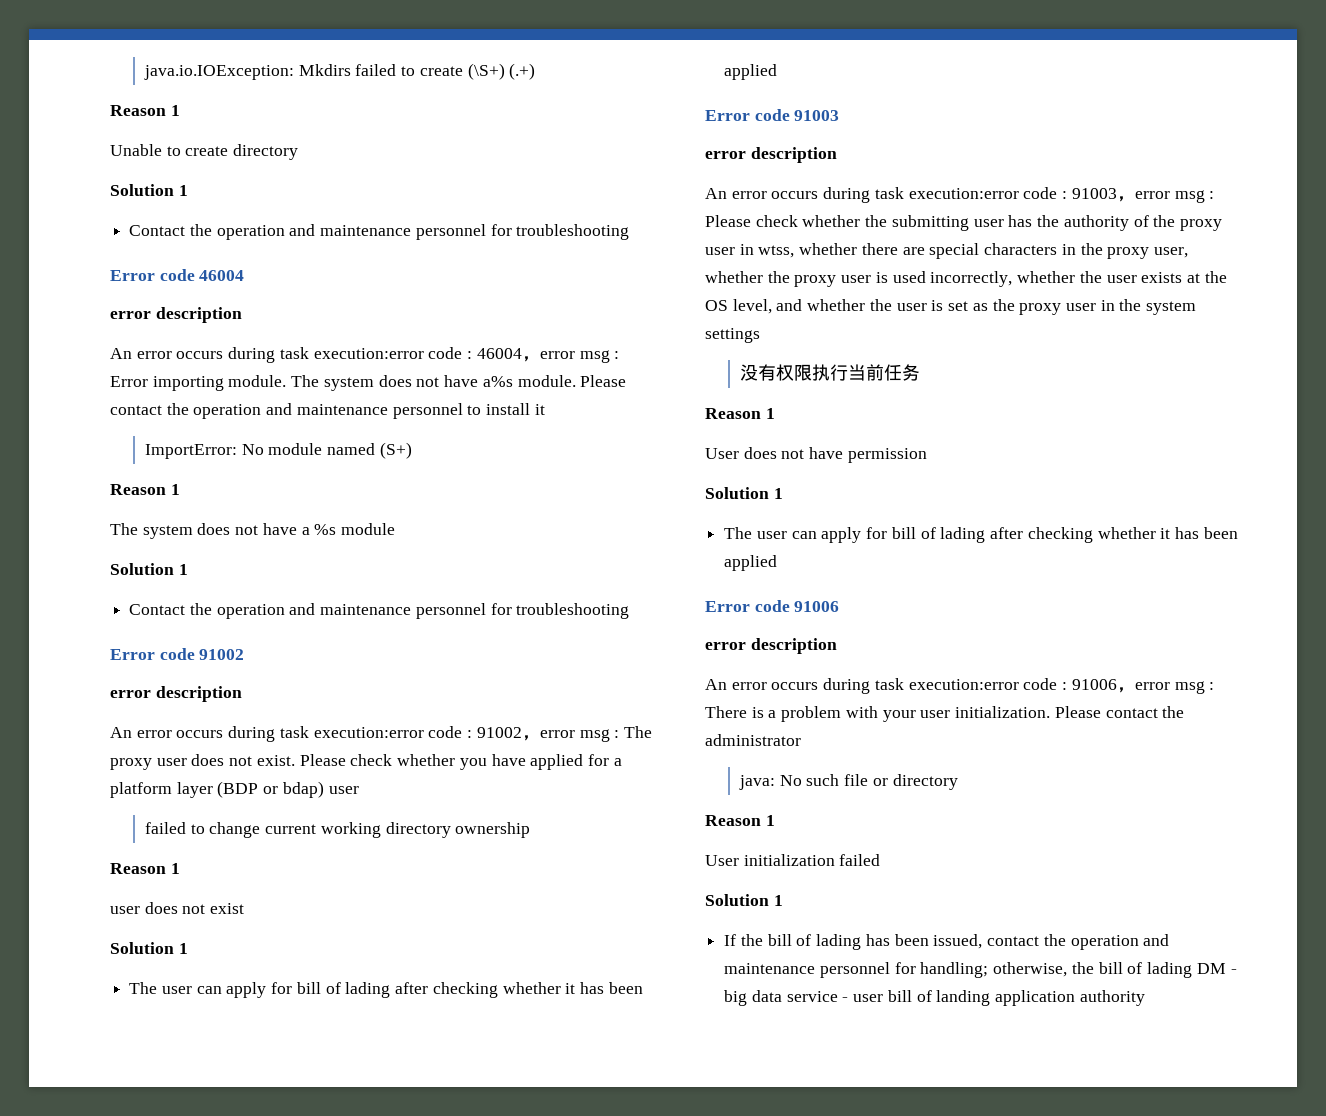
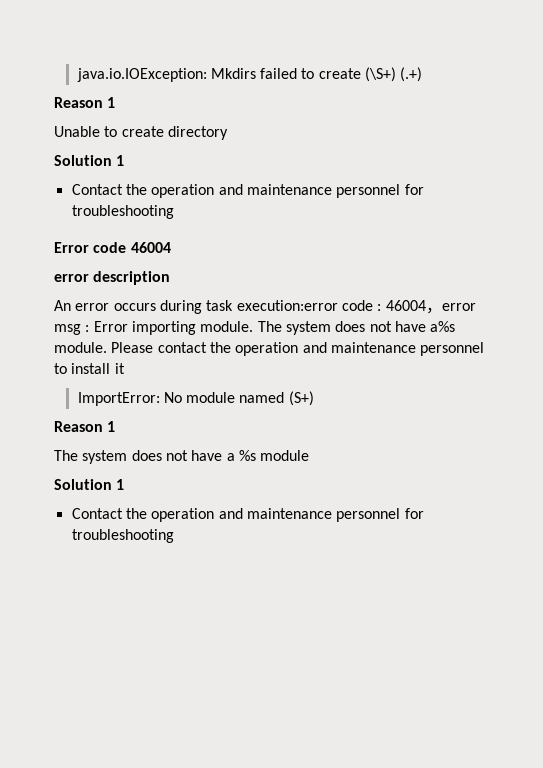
- Error code 91002
- error description
- An error occurs during task execution:error code : 91002，error msg : The proxy user does not exist. Please check whether you have applied for a platform layer (BDP or bdap) user
- failed to change current working directory ownership
- Reason 1
- user does not exist
- Solution 1
- The user can apply for bill of lading after checking whether it has been applied
- Error code 91003
- error description
- An error occurs during task execution:error code : 91003，error msg : Please check whether the submitting user has the authority of the proxy user in wtss, whether there are special characters in the proxy user, whether the proxy user is used incorrectly, whether the user exists at the OS level, and whether the user is set as the proxy user in the system settings
- 没有权限执行当前任务
- Reason 1
- User does not have permission
- Solution 1
- The user can apply for bill of lading after checking whether it has been applied
- Error code 91006
- error description
- An error occurs during task execution:error code : 91006，error msg : There is a problem with your user initialization. Please contact the administrator
- java: No such file or directory
- Reason 1
- User initialization failed
- Solution 1
- If the bill of lading has been issued, contact the operation and maintenance personnel for handling; otherwise, the bill of lading DM - big data service - user bill of landing application authority

